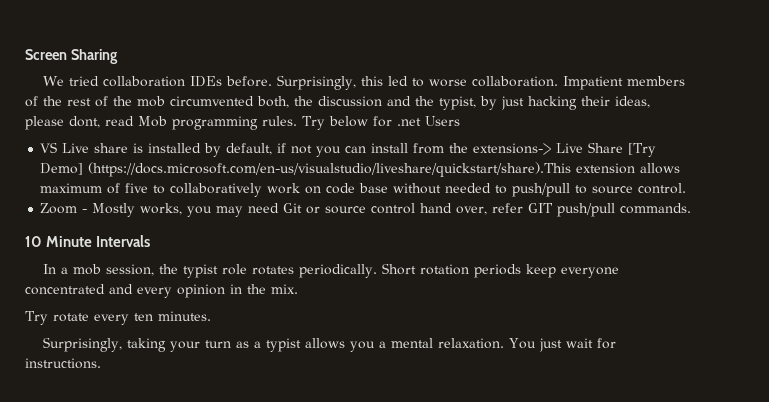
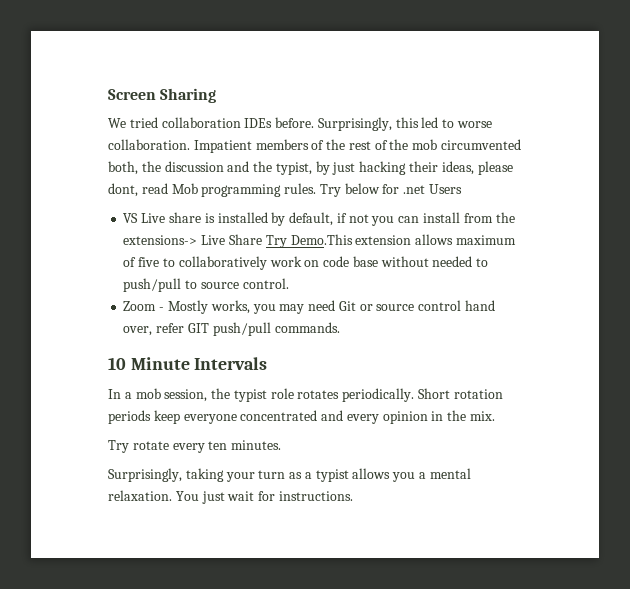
- VS Live share is installed by default, if not you can install from the extensions-> Live Share [Try Demo] (https://docs.microsoft.com/en-us/visualstudio/liveshare/quickstart/share).This extension allows maximum of five to collaboratively work on code base without needed to push/pull to source control.
+ VS Live share is installed by default, if not you can install from the extensions-> Live Share Try Demo.This extension allows maximum of five to collaboratively work on code base without needed to push/pull to source control.

